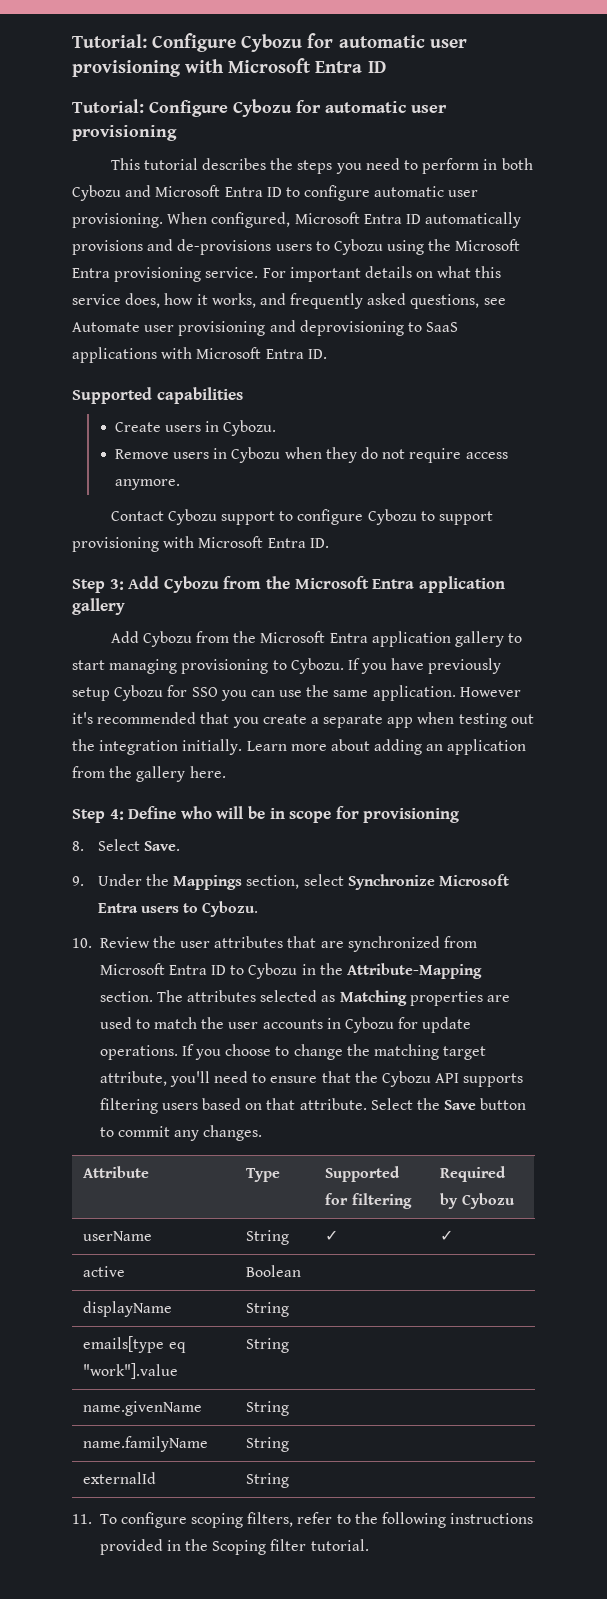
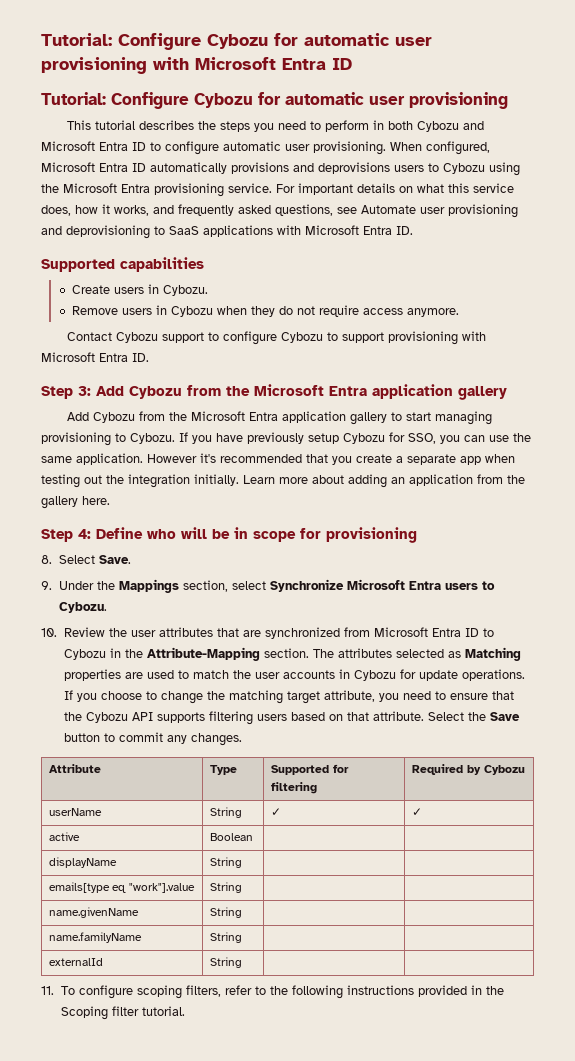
- When configured, Microsoft Entra ID automatically provisions and de-provisions users to Cybozu using the Microsoft Entra provisioning service.
+ When configured, Microsoft Entra ID automatically provisions and deprovisions users to Cybozu using the Microsoft Entra provisioning service.
- If you have previously setup Cybozu for SSO you can use the same application.
+ If you have previously setup Cybozu for SSO, you can use the same application.
- If you choose to change the matching target attribute, you'll need to ensure that the Cybozu API supports filtering users based on that attribute.
+ If you choose to change the matching target attribute, you need to ensure that the Cybozu API supports filtering users based on that attribute.

